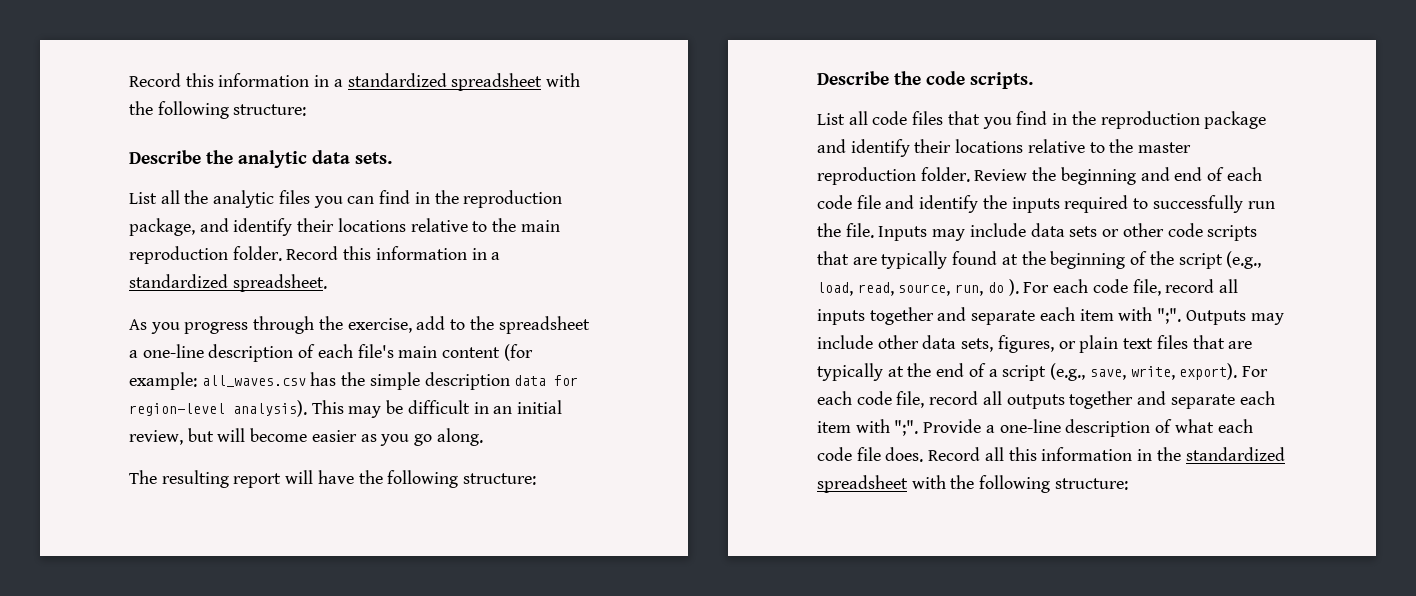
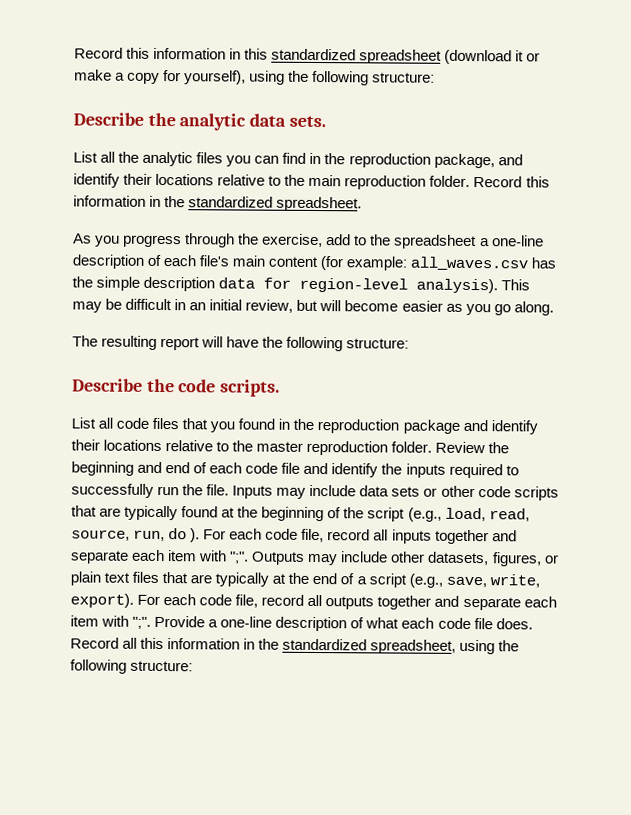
- Record this information in a standardized spreadsheet with the following structure:
+ Record this information in this standardized spreadsheet (download it or make a copy for yourself), using the following structure:
- Record this information in a standardized spreadsheet.
+ Record this information in the standardized spreadsheet.
- List all code files that you find in the reproduction package and identify their locations relative to the master reproduction folder.
+ List all code files that you found in the reproduction package and identify their locations relative to the master reproduction folder.
- Outputs may include other data sets, figures, or plain text files that are typically at the end of a script (e.g., save, write, export).
+ Outputs may include other datasets, figures, or plain text files that are typically at the end of a script (e.g., save, write, export).
- Record all this information in the standardized spreadsheet with the following structure:
+ Record all this information in the standardized spreadsheet, using the following structure:

